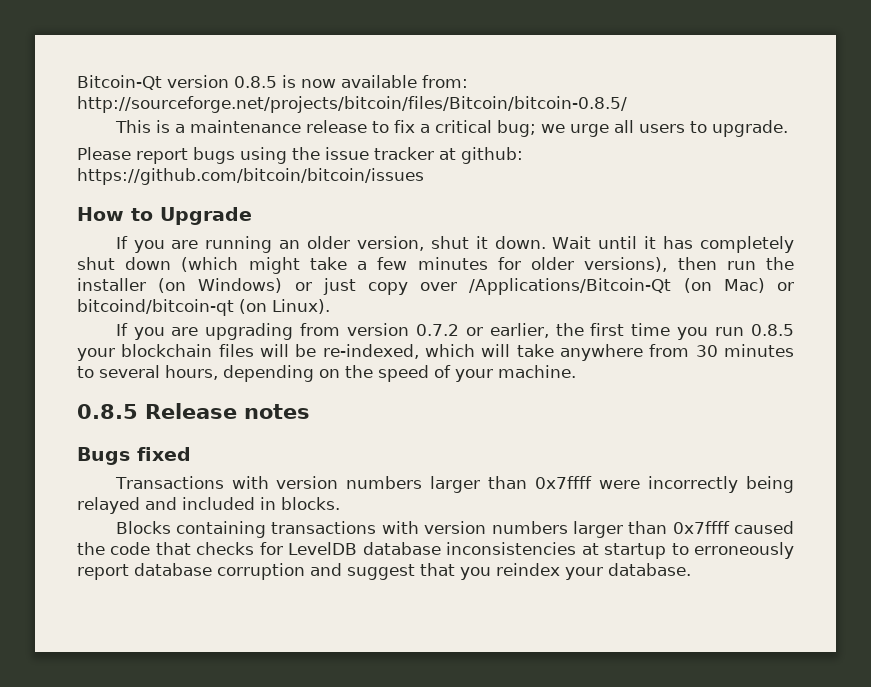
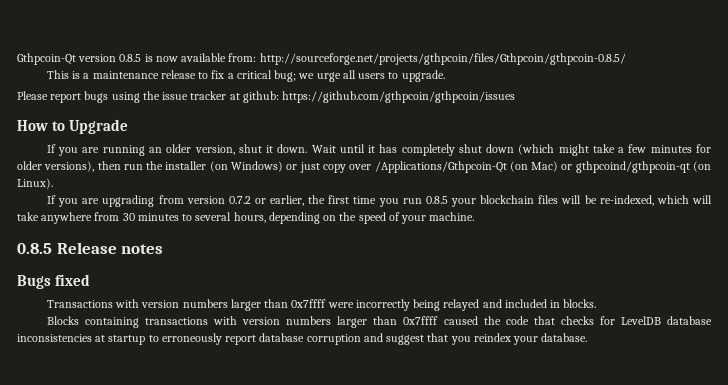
- Bitcoin-Qt version 0.8.5 is now available from: http://sourceforge.net/projects/bitcoin/files/Bitcoin/bitcoin-0.8.5/
+ Gthpcoin-Qt version 0.8.5 is now available from: http://sourceforge.net/projects/gthpcoin/files/Gthpcoin/gthpcoin-0.8.5/
- Please report bugs using the issue tracker at github: https://github.com/bitcoin/bitcoin/issues
+ Please report bugs using the issue tracker at github: https://github.com/gthpcoin/gthpcoin/issues
- Wait until it has completely shut down (which might take a few minutes for older versions), then run the installer (on Windows) or just copy over /Applications/Bitcoin-Qt (on Mac) or bitcoind/bitcoin-qt (on Linux).
+ Wait until it has completely shut down (which might take a few minutes for older versions), then run the installer (on Windows) or just copy over /Applications/Gthpcoin-Qt (on Mac) or gthpcoind/gthpcoin-qt (on Linux).

